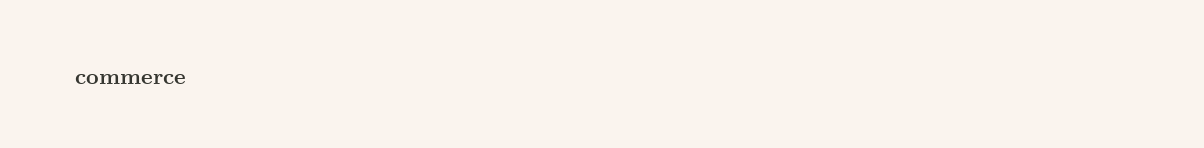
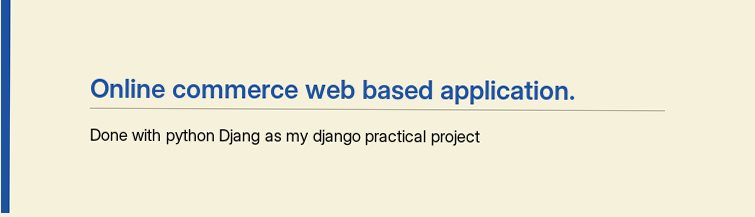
- commerce
+ Online commerce web based application.
+ Done with python Djang as my django practical project

